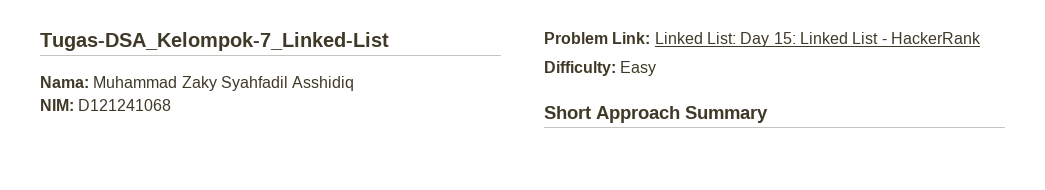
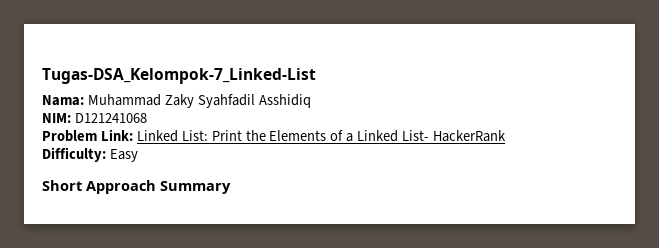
- Problem Link: Linked List: Day 15: Linked List - HackerRank
+ Problem Link: Linked List: Print the Elements of a Linked List- HackerRank

